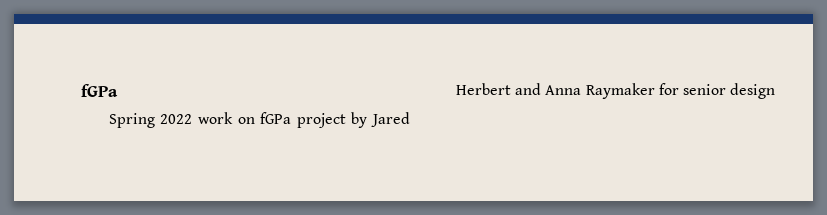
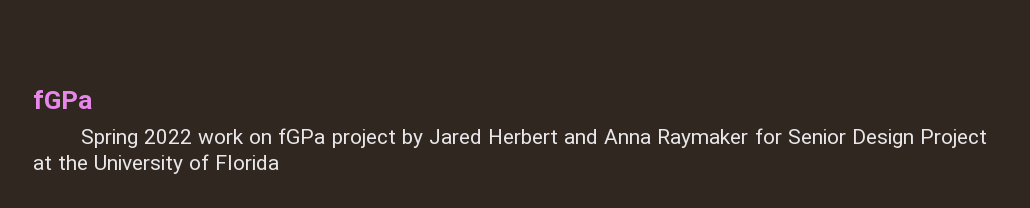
- Spring 2022 work on fGPa project by Jared Herbert and Anna Raymaker for senior design
+ Spring 2022 work on fGPa project by Jared Herbert and Anna Raymaker for Senior Design Project at the University of Florida

